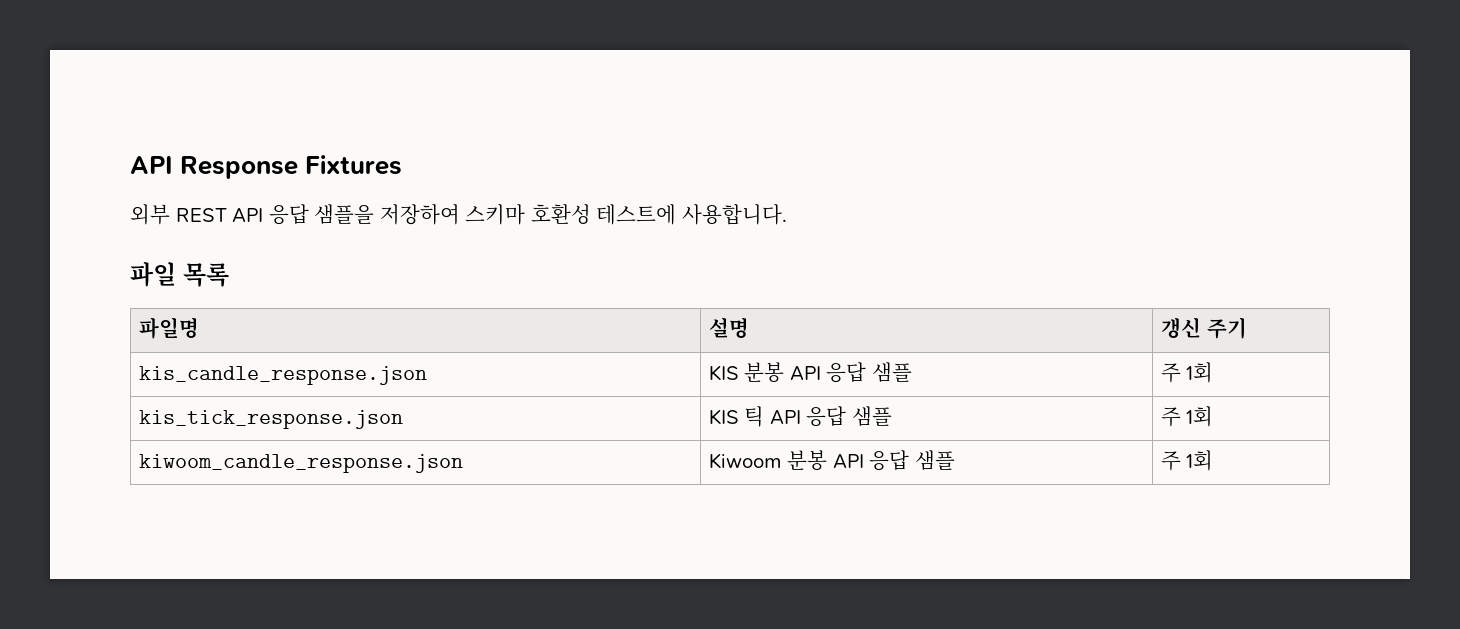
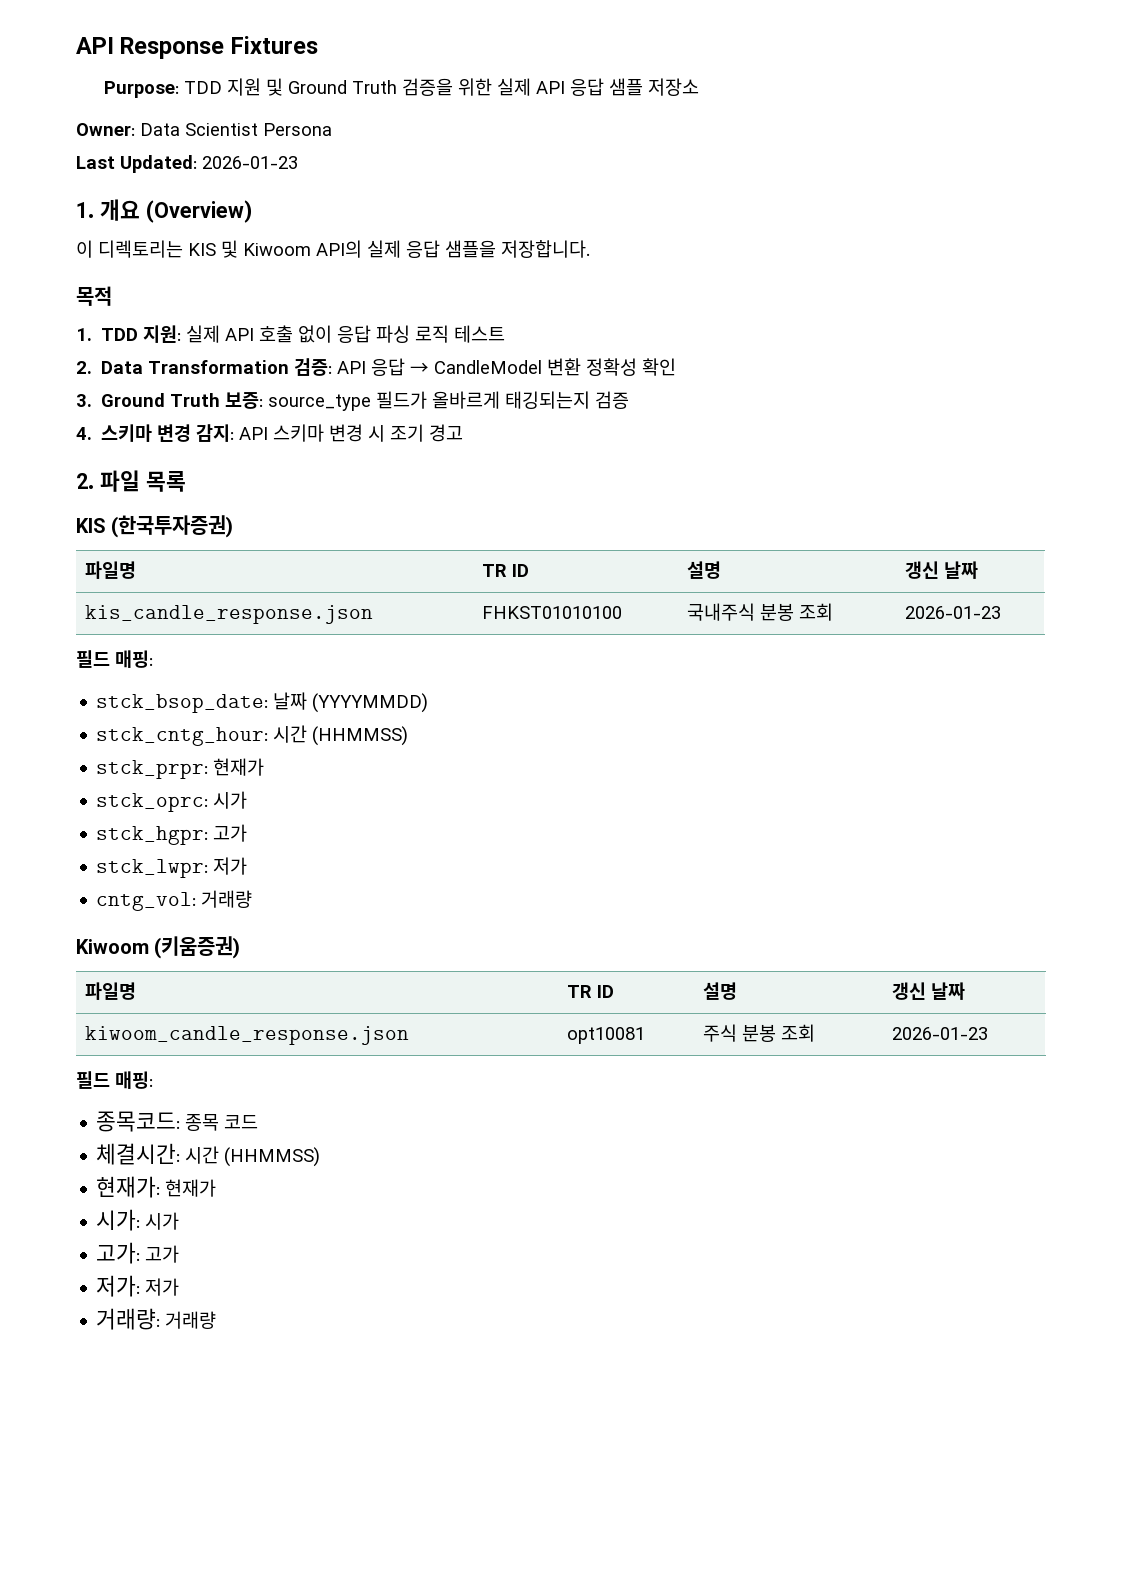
- 외부 REST API 응답 샘플을 저장하여 스키마 호환성 테스트에 사용합니다.
- 파일 목록
+ Purpose: TDD 지원 및 Ground Truth 검증을 위한 실제 API 응답 샘플 저장소
+ Owner: Data Scientist Persona
+ Last Updated: 2026-01-23
+ 1. 개요 (Overview)
+ 이 디렉토리는 KIS 및 Kiwoom API의 실제 응답 샘플을 저장합니다.
+ 목적
+ 1. TDD 지원: 실제 API 호출 없이 응답 파싱 로직 테스트
+ 2. Data Transformation 검증: API 응답 → CandleModel 변환 정확성 확인
+ 3. Ground Truth 보증: source_type 필드가 올바르게 태깅되는지 검증
+ 4. 스키마 변경 감지: API 스키마 변경 시 조기 경고
+ 2. 파일 목록
- 파일명 | 설명 | 갱신 주기
+ KIS (한국투자증권)
+ 파일명 | TR ID | 설명 | 갱신 날짜
- kis_candle_response.json | KIS 분봉 API 응답 샘플 | 주 1회
- kis_tick_response.json | KIS 틱 API 응답 샘플 | 주 1회
- kiwoom_candle_response.json | Kiwoom 분봉 API 응답 샘플 | 주 1회
+ kis_candle_response.json | FHKST01010100 | 국내주식 분봉 조회 | 2026-01-23
+ 필드 매핑:
+ stck_bsop_date: 날짜 (YYYYMMDD)
+ stck_cntg_hour: 시간 (HHMMSS)
+ stck_prpr: 현재가
+ stck_oprc: 시가
+ stck_hgpr: 고가
+ stck_lwpr: 저가
+ cntg_vol: 거래량
+ Kiwoom (키움증권)
+ 파일명 | TR ID | 설명 | 갱신 날짜
+ kiwoom_candle_response.json | opt10081 | 주식 분봉 조회 | 2026-01-23
+ 필드 매핑:
+ 종목코드: 종목 코드
+ 체결시간: 시간 (HHMMSS)
+ 현재가: 현재가
+ 시가: 시가
+ 고가: 고가
+ 저가: 저가
+ 거래량: 거래량

